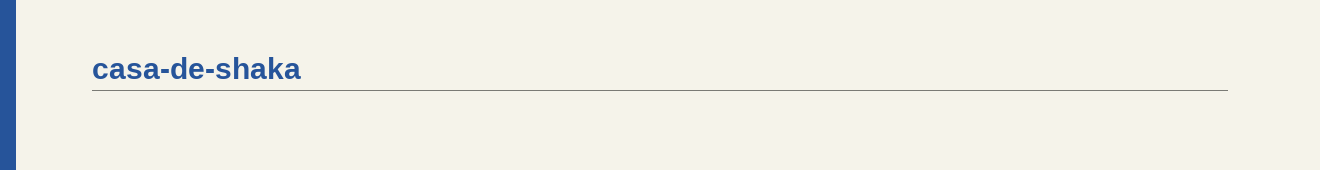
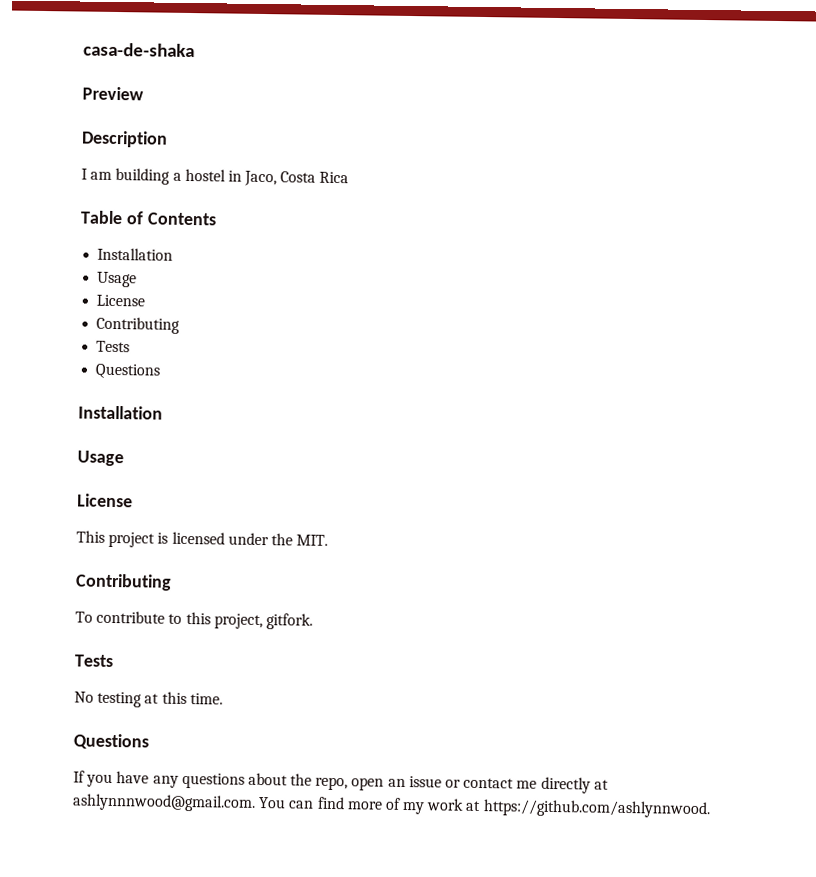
+ Preview
+ Description
+ I am building a hostel in Jaco, Costa Rica
+ Table of Contents
+ Installation
+ Usage
+ License
+ Contributing
+ Tests
+ Questions
+ Installation
+ Usage
+ License
+ This project is licensed under the MIT.
+ Contributing
+ To contribute to this project, gitfork.
+ Tests
+ No testing at this time.
+ Questions
+ If you have any questions about the repo, open an issue or contact me directly at ashlynnnwood@gmail.com. You can find more of my work at https://github.com/ashlynnwood.

